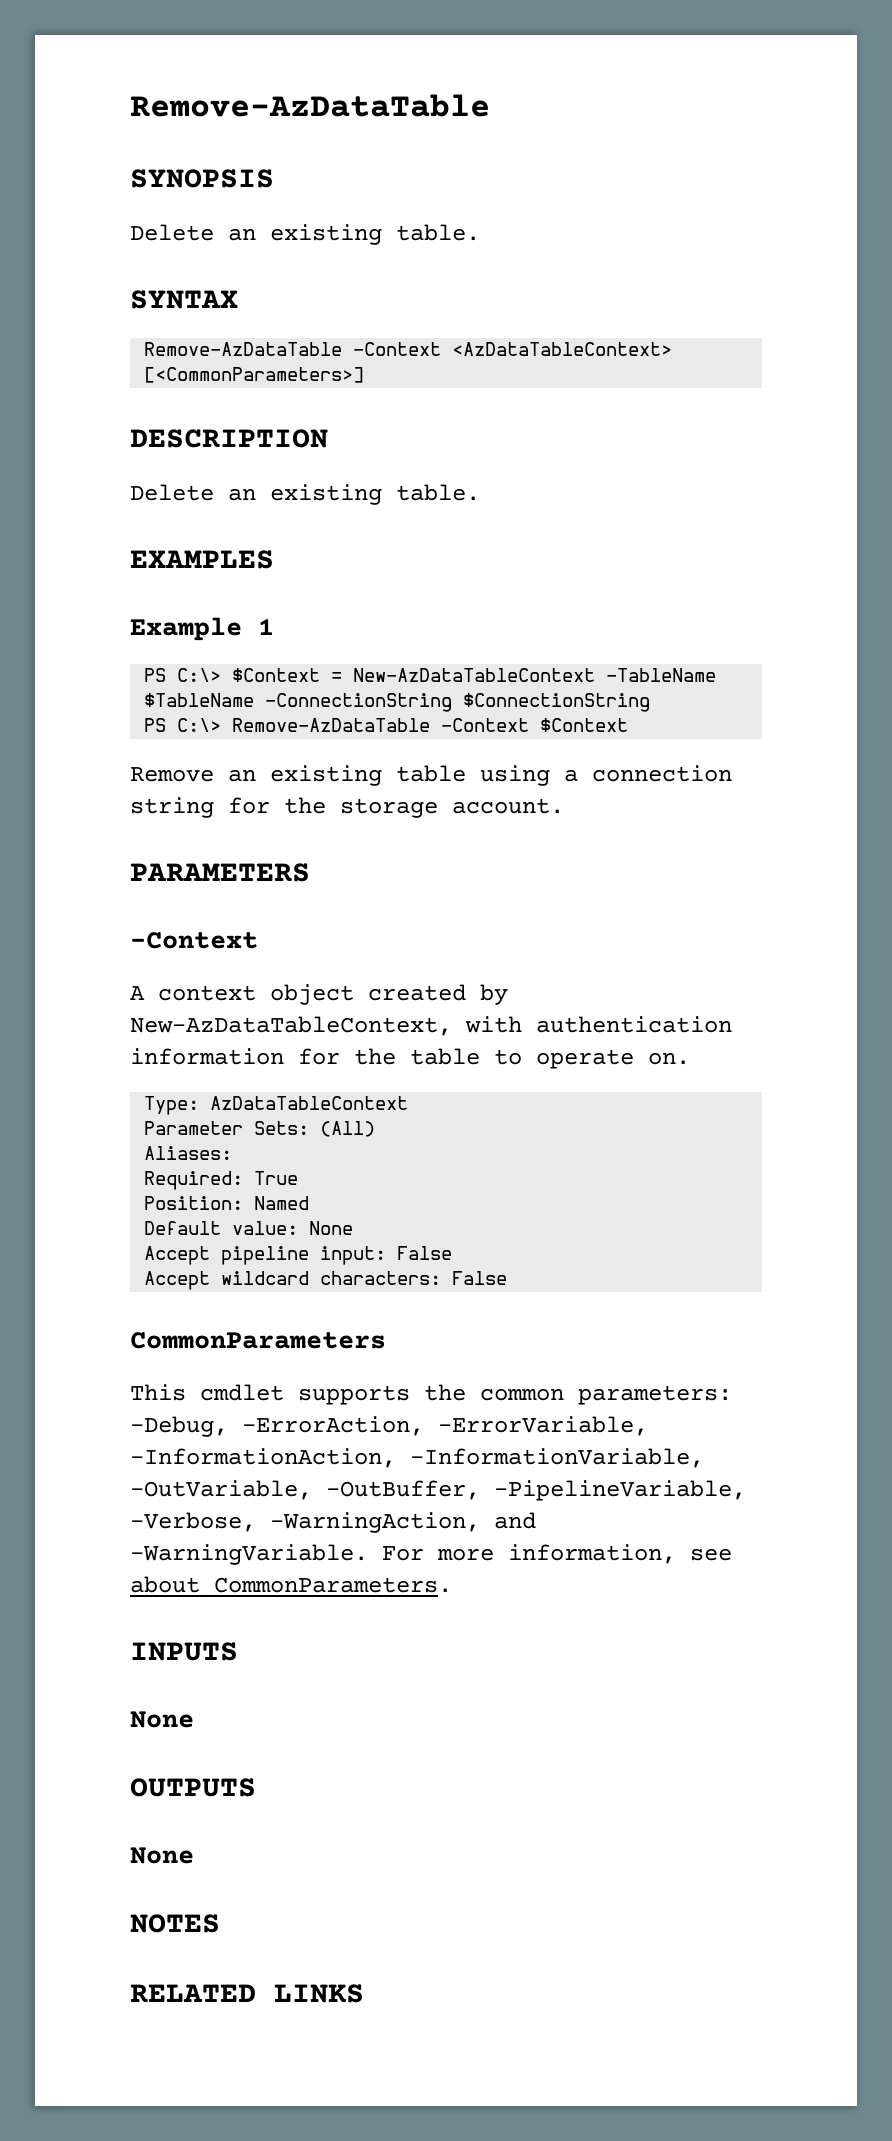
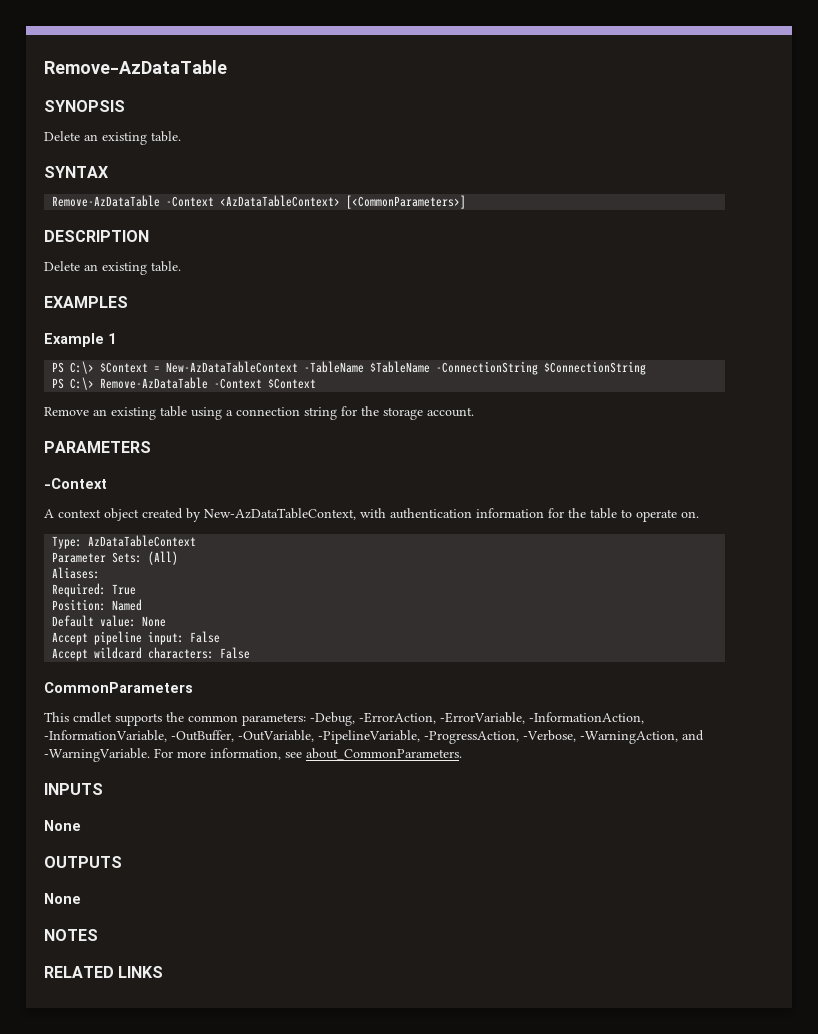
- This cmdlet supports the common parameters: -Debug, -ErrorAction, -ErrorVariable, -InformationAction, -InformationVariable, -OutVariable, -OutBuffer, -PipelineVariable, -Verbose, -WarningAction, and -WarningVariable.
+ This cmdlet supports the common parameters: -Debug, -ErrorAction, -ErrorVariable, -InformationAction, -InformationVariable, -OutBuffer, -OutVariable, -PipelineVariable, -ProgressAction, -Verbose, -WarningAction, and -WarningVariable.

